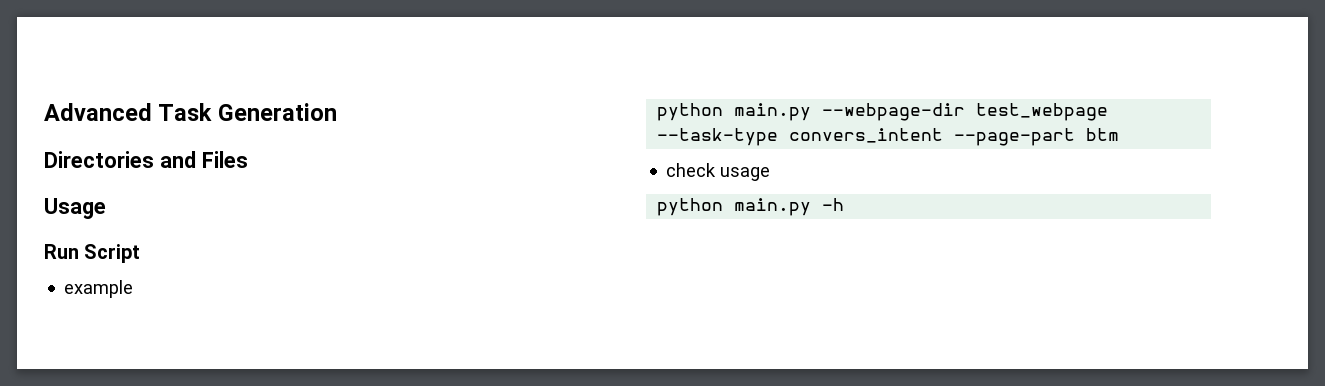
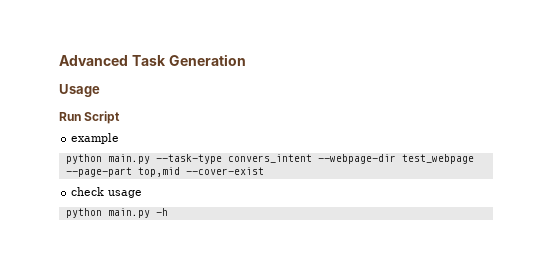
- Directories and Files
- python main.py --webpage-dir test_webpage --task-type convers_intent --page-part btm
+ python main.py --task-type convers_intent --webpage-dir test_webpage --page-part top,mid --cover-exist

